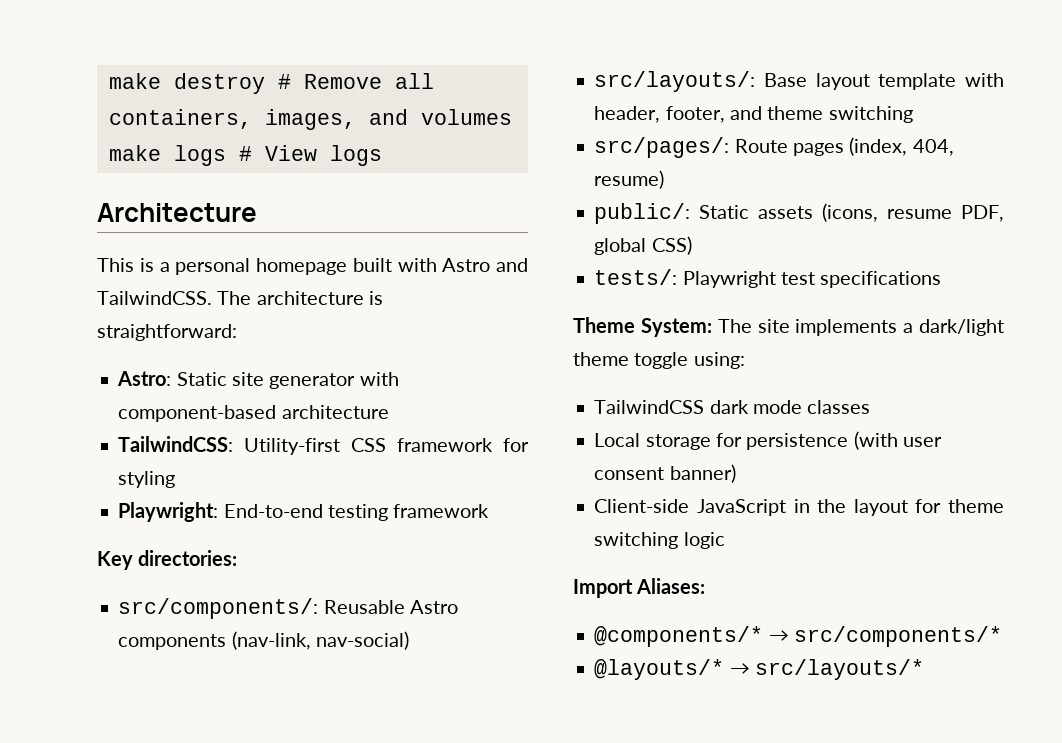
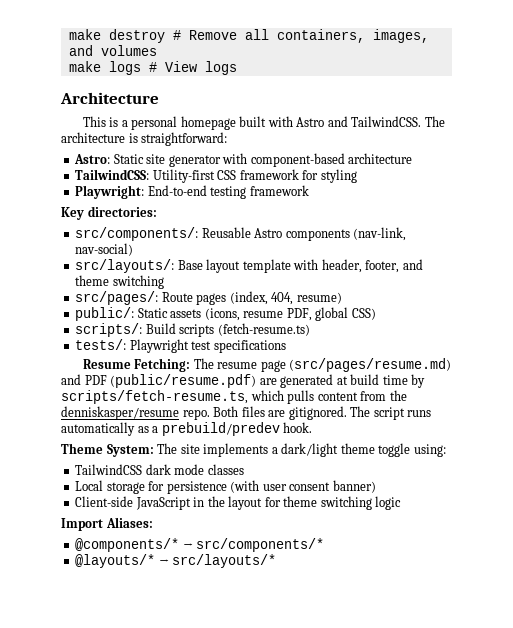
+ scripts/: Build scripts (fetch-resume.ts)
+ Resume Fetching: The resume page (src/pages/resume.md) and PDF (public/resume.pdf) are generated at build time by scripts/fetch-resume.ts, which pulls content from the denniskasper/resume repo. Both files are gitignored. The script runs automatically as a prebuild/predev hook.

